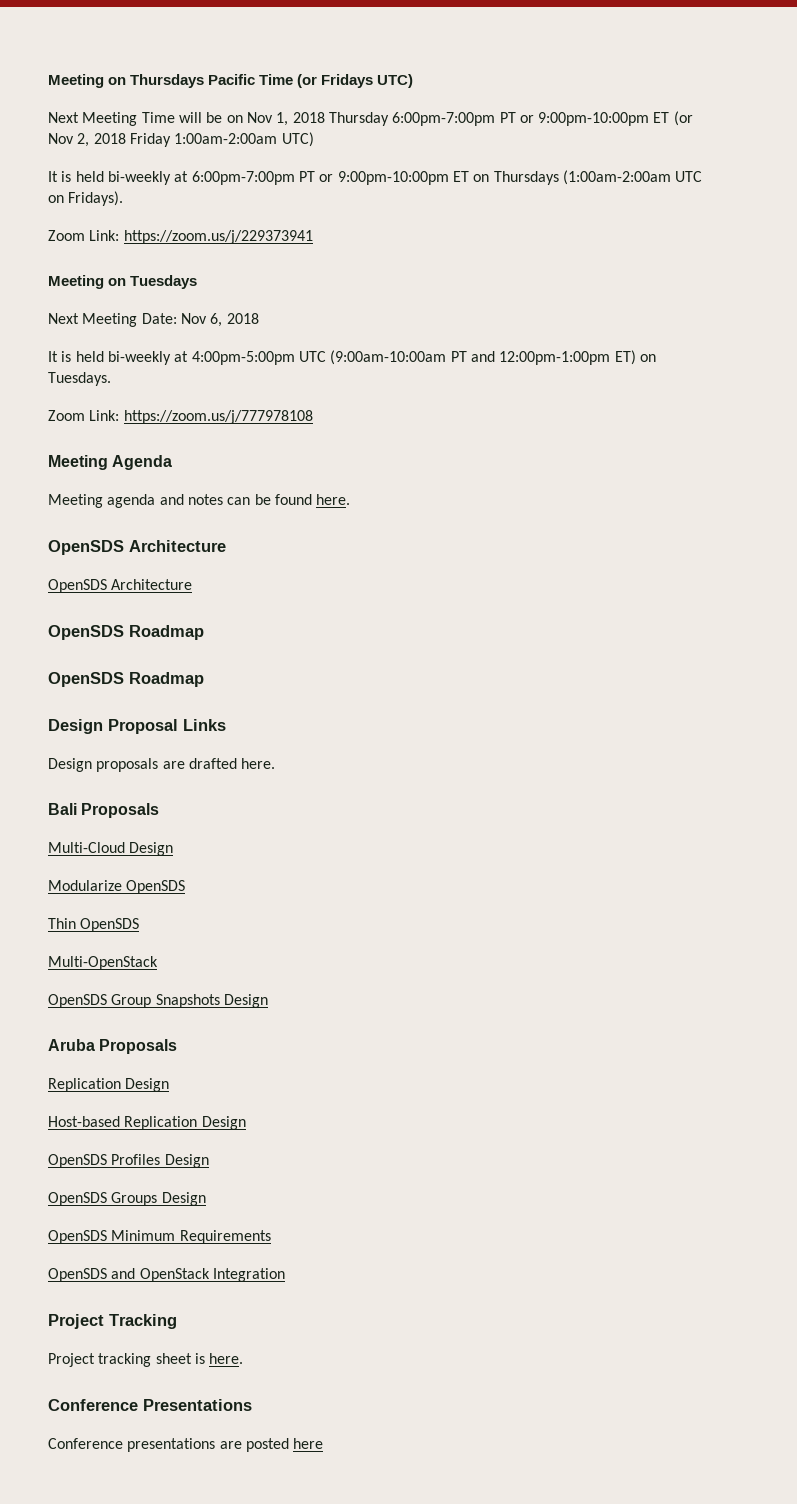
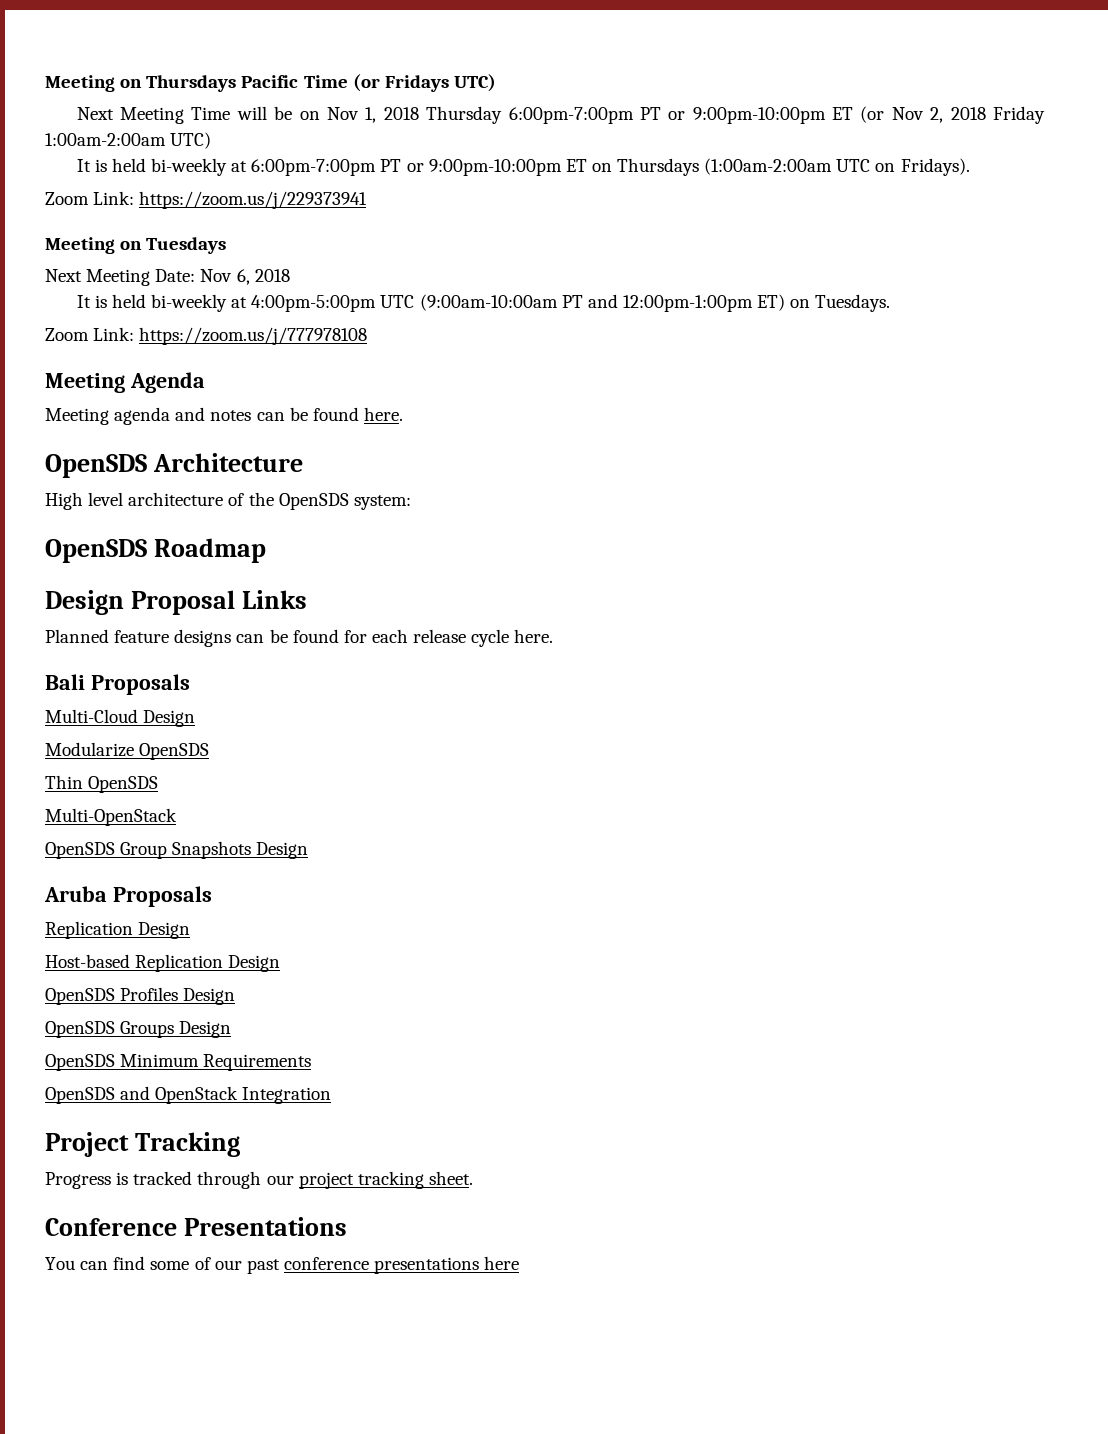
  Meeting agenda and notes can be found here.
  OpenSDS Architecture
- OpenSDS Architecture
- OpenSDS Roadmap
+ High level architecture of the OpenSDS system:
- Design proposals are drafted here.
+ Planned feature designs can be found for each release cycle here.
- Project tracking sheet is here.
+ Progress is tracked through our project tracking sheet.
  Conference Presentations
- Conference presentations are posted here
+ You can find some of our past conference presentations here

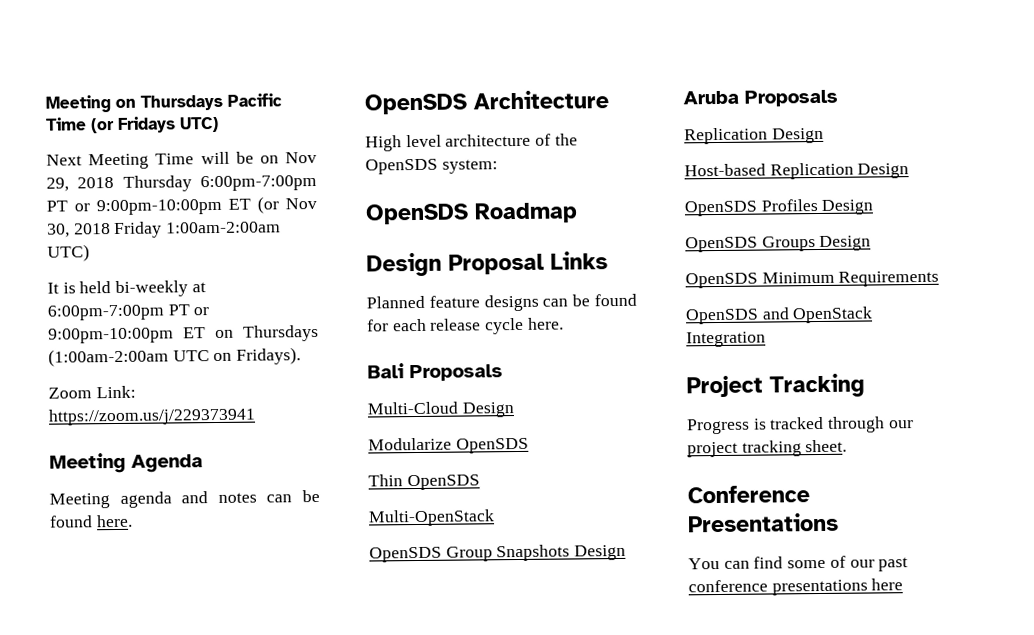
- Next Meeting Time will be on Nov 1, 2018 Thursday 6:00pm-7:00pm PT or 9:00pm-10:00pm ET (or Nov 2, 2018 Friday 1:00am-2:00am UTC)
+ Next Meeting Time will be on Nov 29, 2018 Thursday 6:00pm-7:00pm PT or 9:00pm-10:00pm ET (or Nov 30, 2018 Friday 1:00am-2:00am UTC)
- Meeting on Tuesdays
- Next Meeting Date: Nov 6, 2018
- It is held bi-weekly at 4:00pm-5:00pm UTC (9:00am-10:00am PT and 12:00pm-1:00pm ET) on Tuesdays.
- Zoom Link: https://zoom.us/j/777978108

